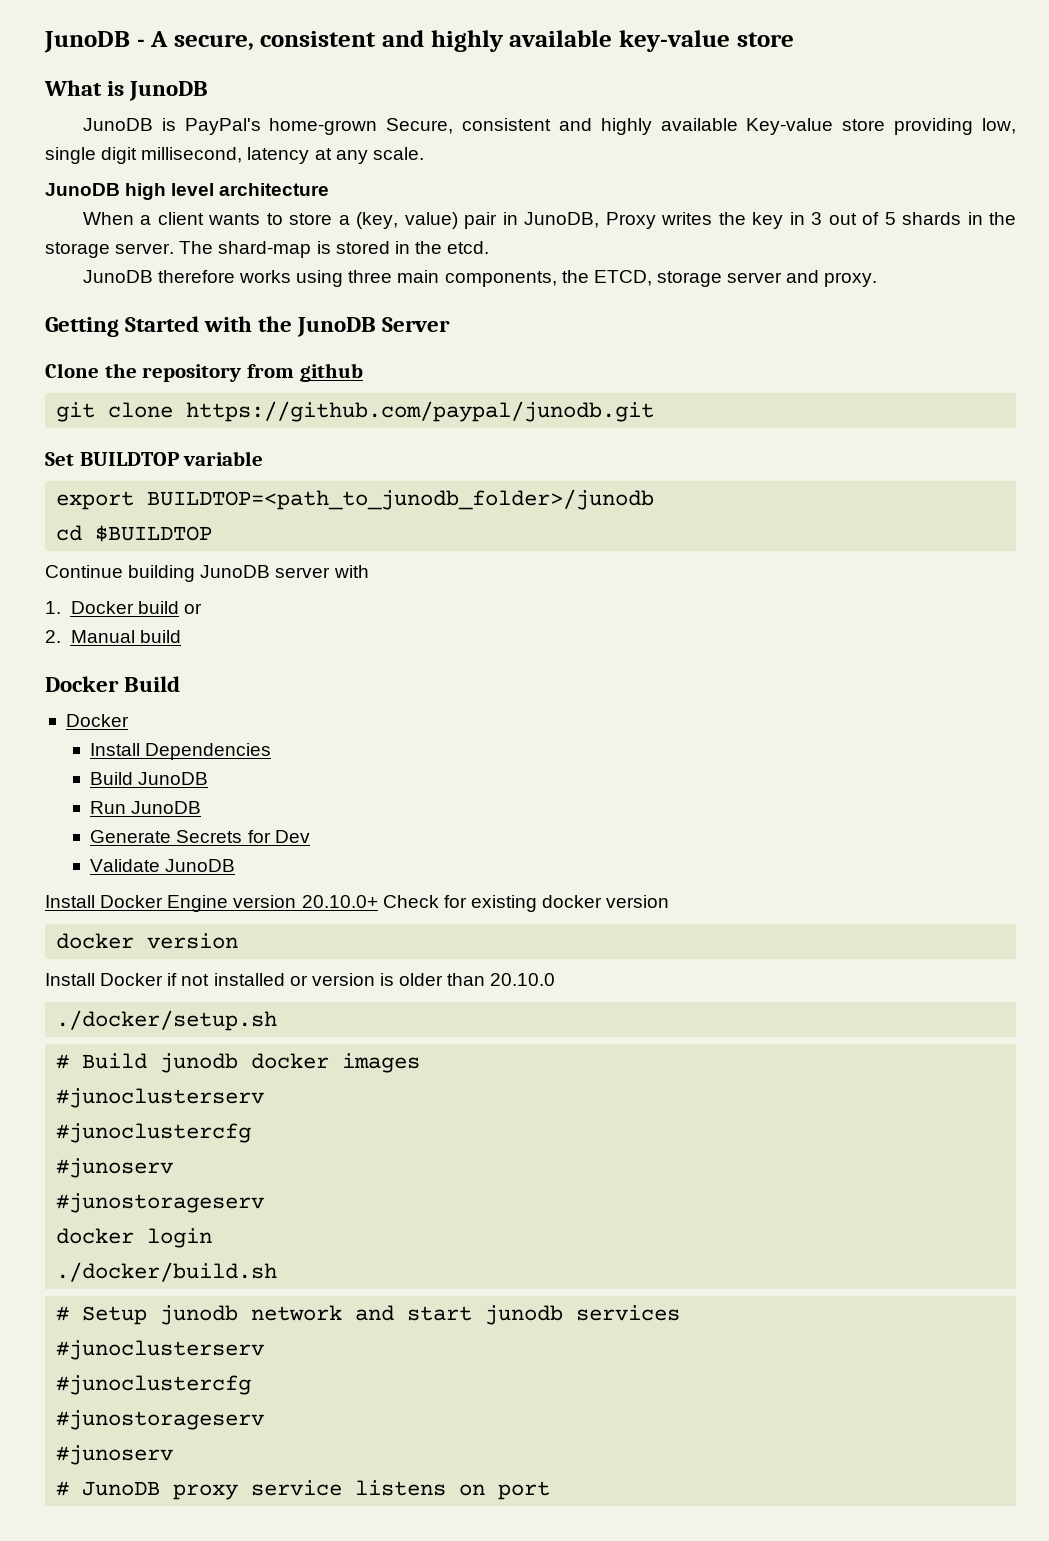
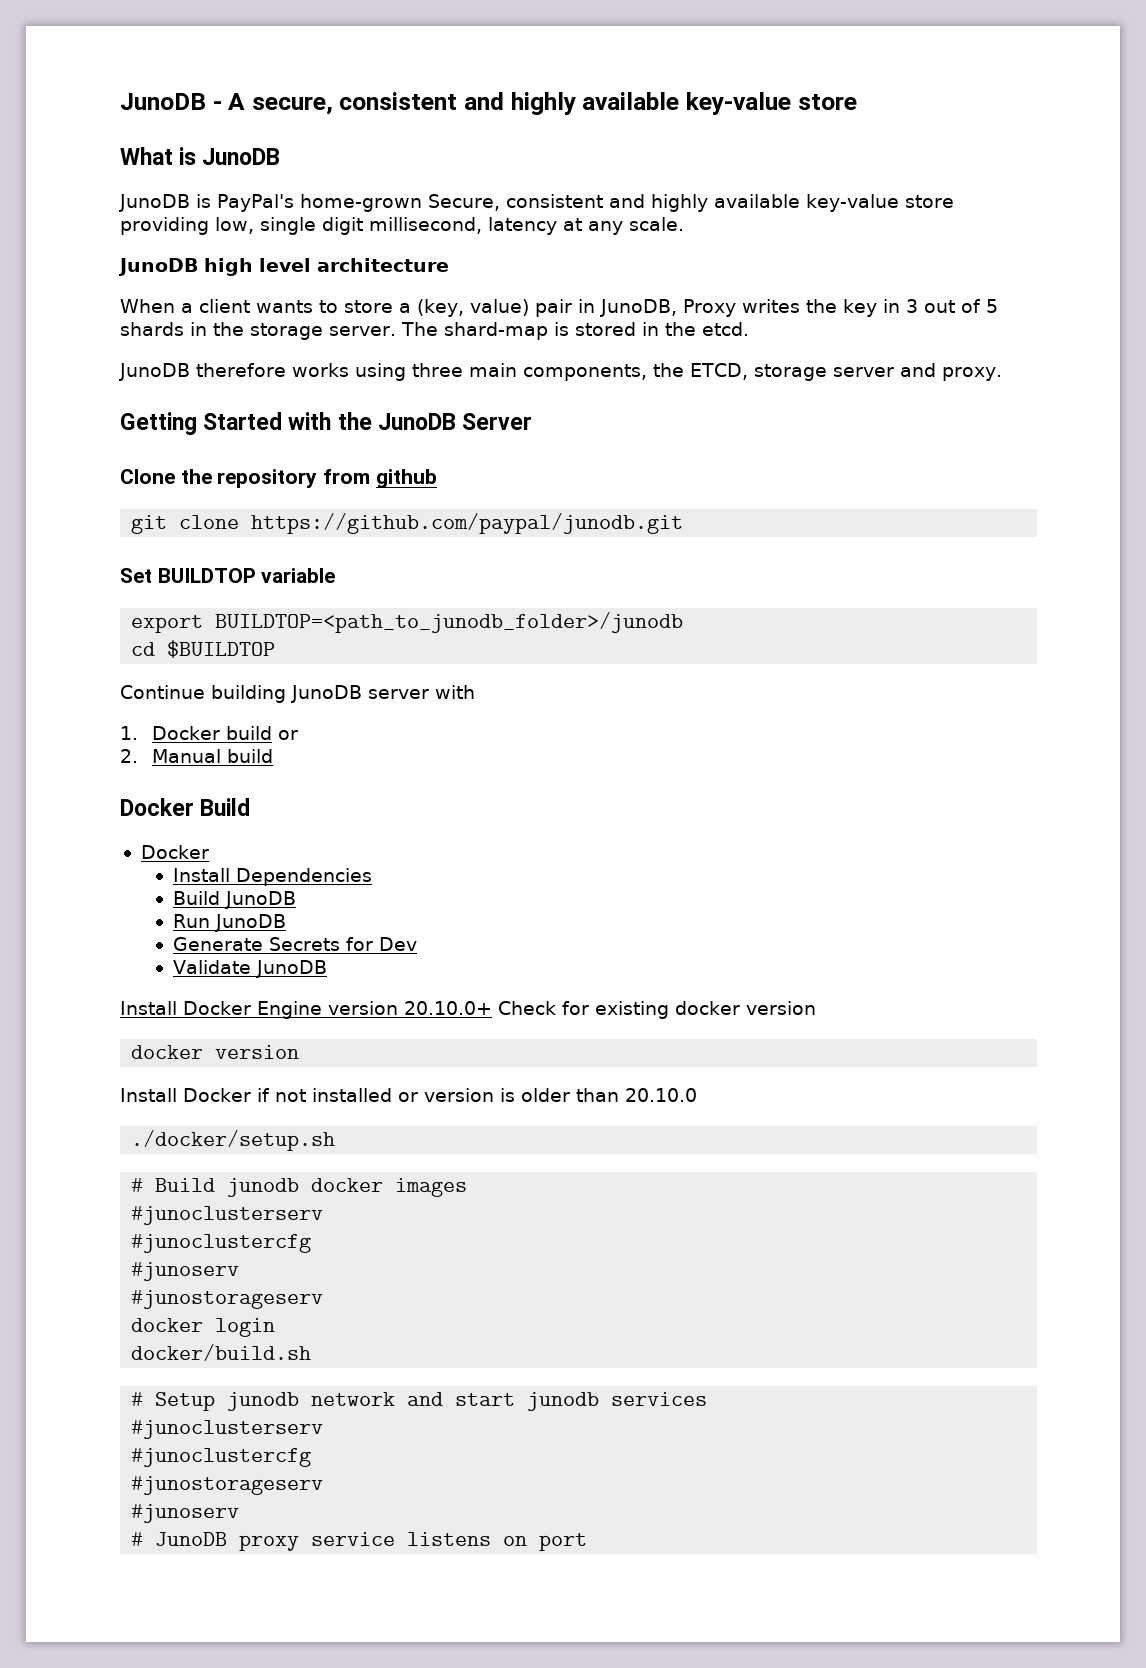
- JunoDB is PayPal's home-grown Secure, consistent and highly available Key-value store providing low, single digit millisecond, latency at any scale.
+ JunoDB is PayPal's home-grown Secure, consistent and highly available key-value store providing low, single digit millisecond, latency at any scale.
- ./docker/build.sh
+ docker/build.sh

